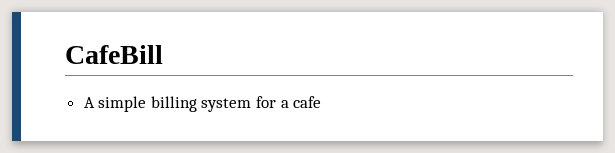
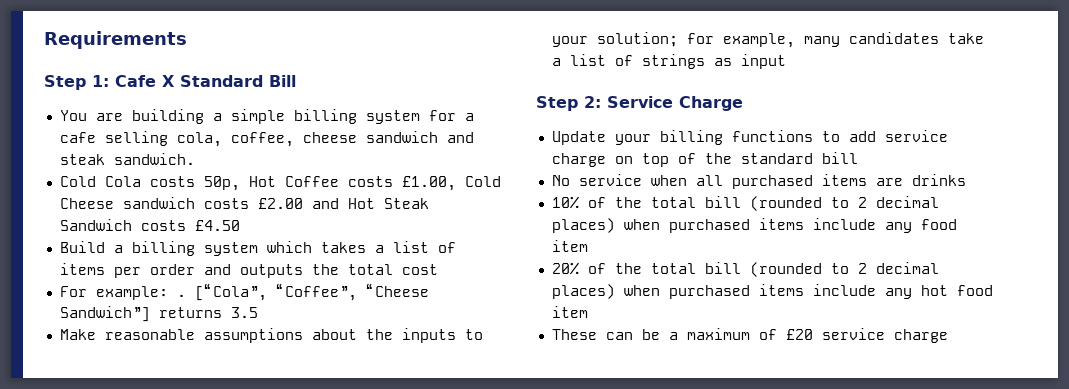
- CafeBill
- A simple billing system for a cafe
+ Requirements
+ Step 1: Cafe X Standard Bill
+ You are building a simple billing system for a cafe selling cola, coffee, cheese sandwich and steak sandwich.
+ Cold Cola costs 50p, Hot Coffee costs £1.00, Cold Cheese sandwich costs £2.00 and Hot Steak Sandwich costs £4.50
+ Build a billing system which takes a list of items per order and outputs the total cost
+ For example: . [“Cola”, “Coffee”, “Cheese Sandwich”] returns 3.5
+ Make reasonable assumptions about the inputs to your solution; for example, many candidates take a list of strings as input
+ Step 2: Service Charge
+ Update your billing functions to add service charge on top of the standard bill
+ No service when all purchased items are drinks
+ 10% of the total bill (rounded to 2 decimal places) when purchased items include any food item
+ 20% of the total bill (rounded to 2 decimal places) when purchased items include any hot food item
+ These can be a maximum of £20 service charge

